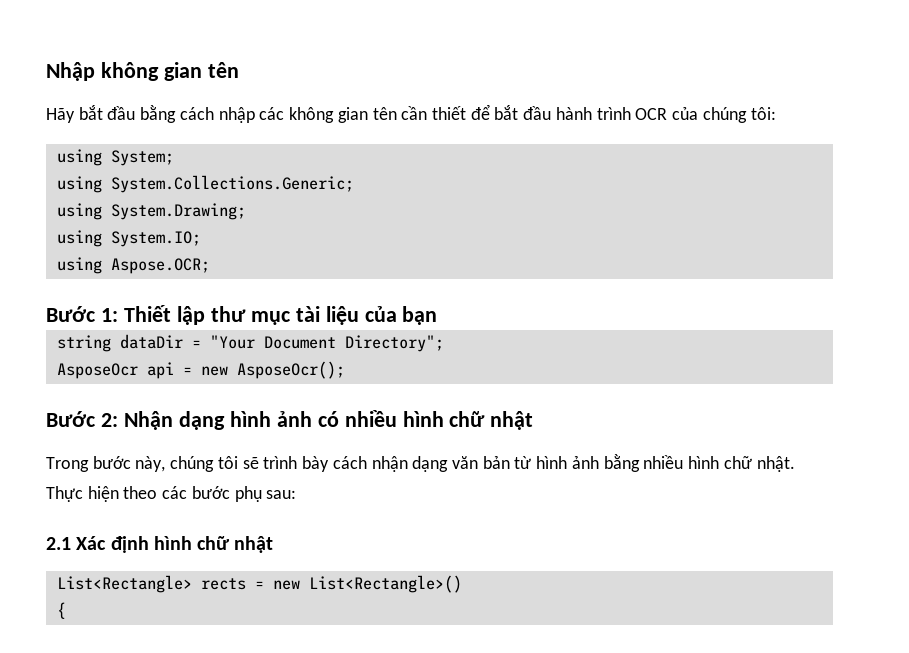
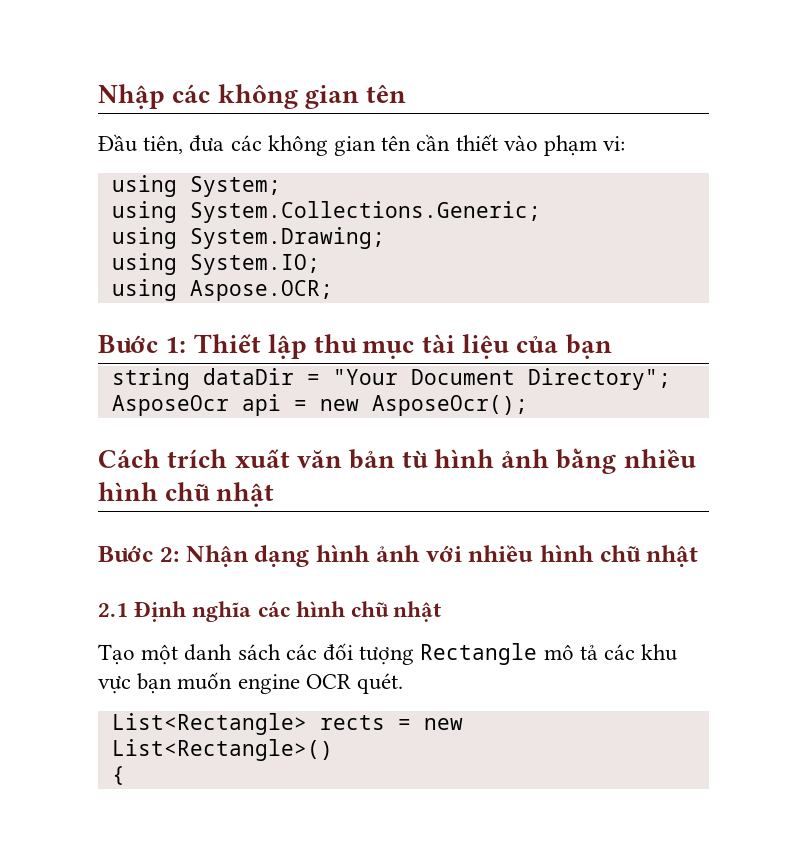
- Nhập không gian tên
+ Nhập các không gian tên
- Hãy bắt đầu bằng cách nhập các không gian tên cần thiết để bắt đầu hành trình OCR của chúng tôi:
+ Đầu tiên, đưa các không gian tên cần thiết vào phạm vi:
- Bước 2: Nhận dạng hình ảnh có nhiều hình chữ nhật
- Trong bước này, chúng tôi sẽ trình bày cách nhận dạng văn bản từ hình ảnh bằng nhiều hình chữ nhật. Thực hiện theo các bước phụ sau:
- 2.1 Xác định hình chữ nhật
+ Cách trích xuất văn bản từ hình ảnh bằng nhiều hình chữ nhật
+ Bước 2: Nhận dạng hình ảnh với nhiều hình chữ nhật
+ 2.1 Định nghĩa các hình chữ nhật
+ Tạo một danh sách các đối tượng Rectangle mô tả các khu vực bạn muốn engine OCR quét.

